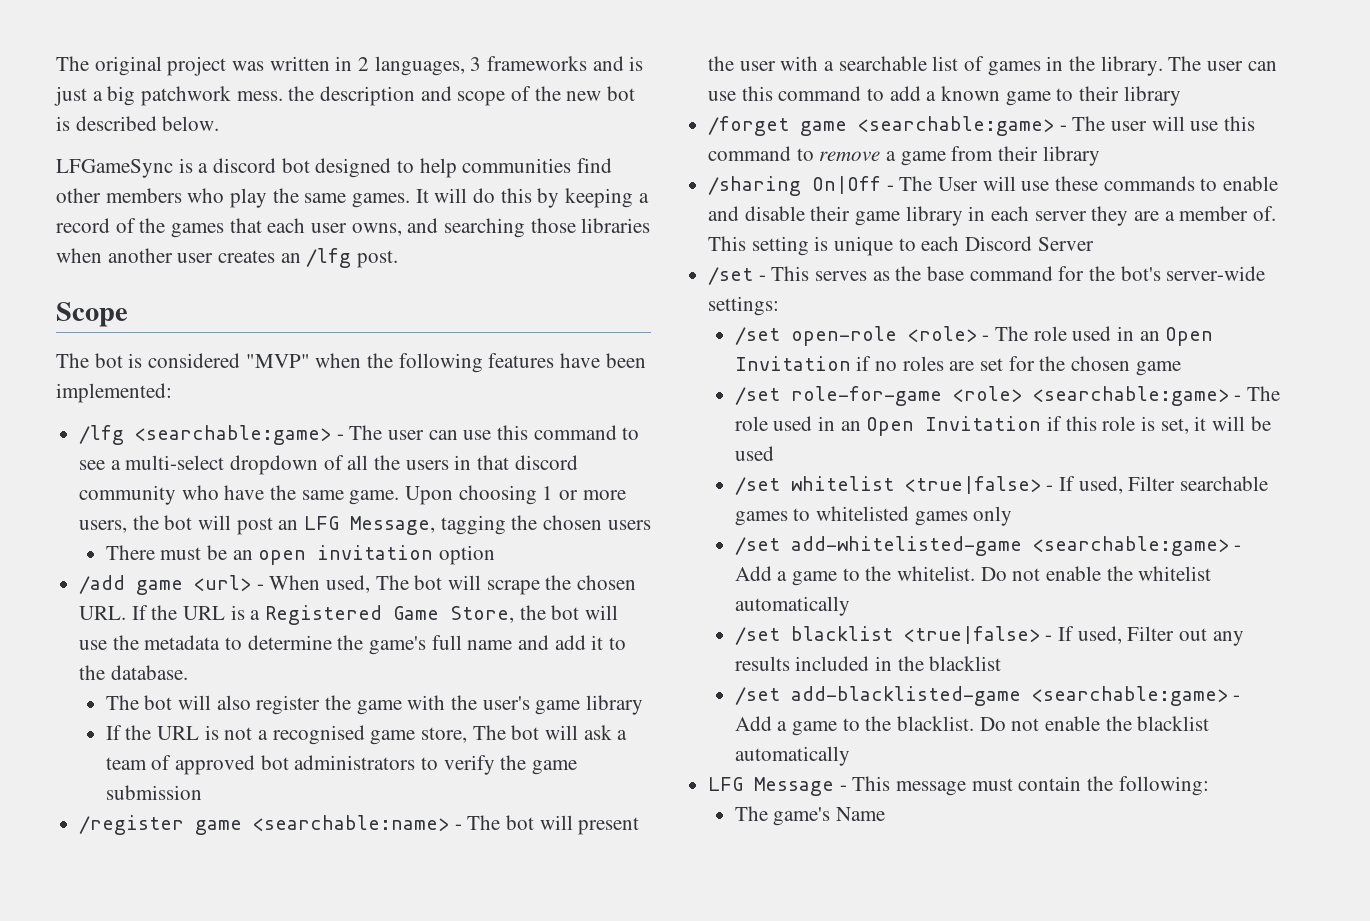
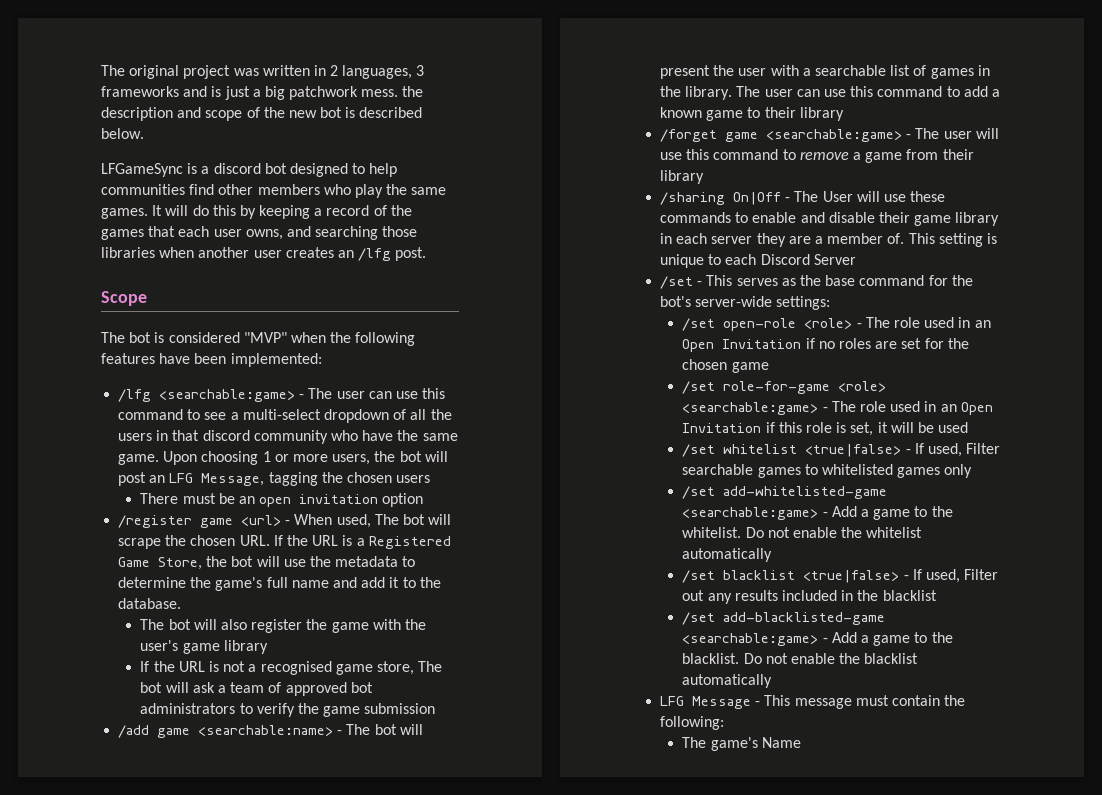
- /add game <url> - When used, The bot will scrape the chosen URL. If the URL is a Registered Game Store, the bot will use the metadata to determine the game's full name and add it to the database.
+ /register game <url> - When used, The bot will scrape the chosen URL. If the URL is a Registered Game Store, the bot will use the metadata to determine the game's full name and add it to the database.
- /register game <searchable:name> - The bot will present the user with a searchable list of games in the library.
+ /add game <searchable:name> - The bot will present the user with a searchable list of games in the library.

